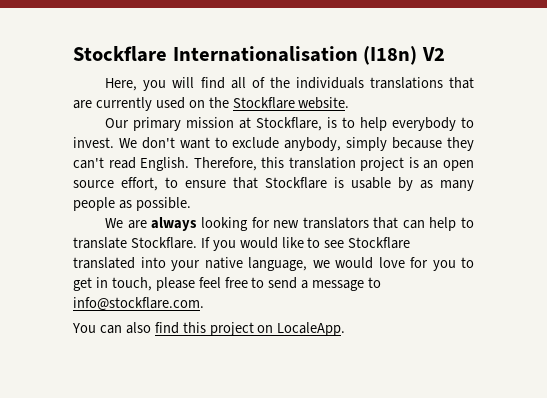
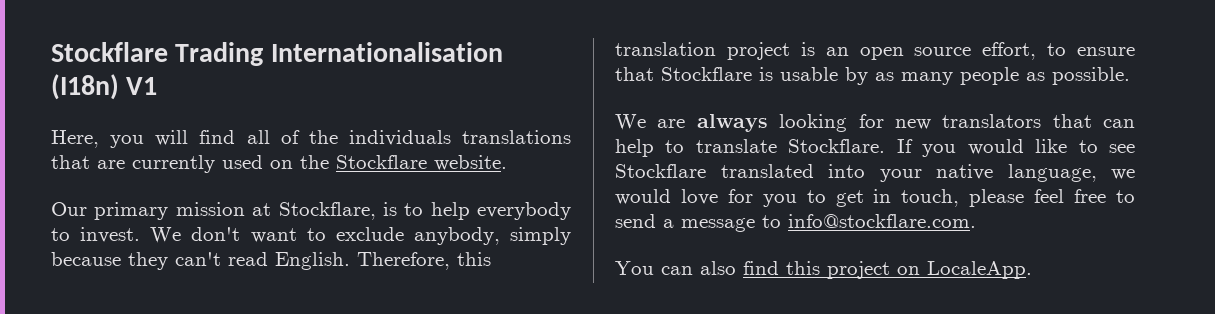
- Stockflare Internationalisation (I18n) V2
+ Stockflare Trading Internationalisation (I18n) V1

